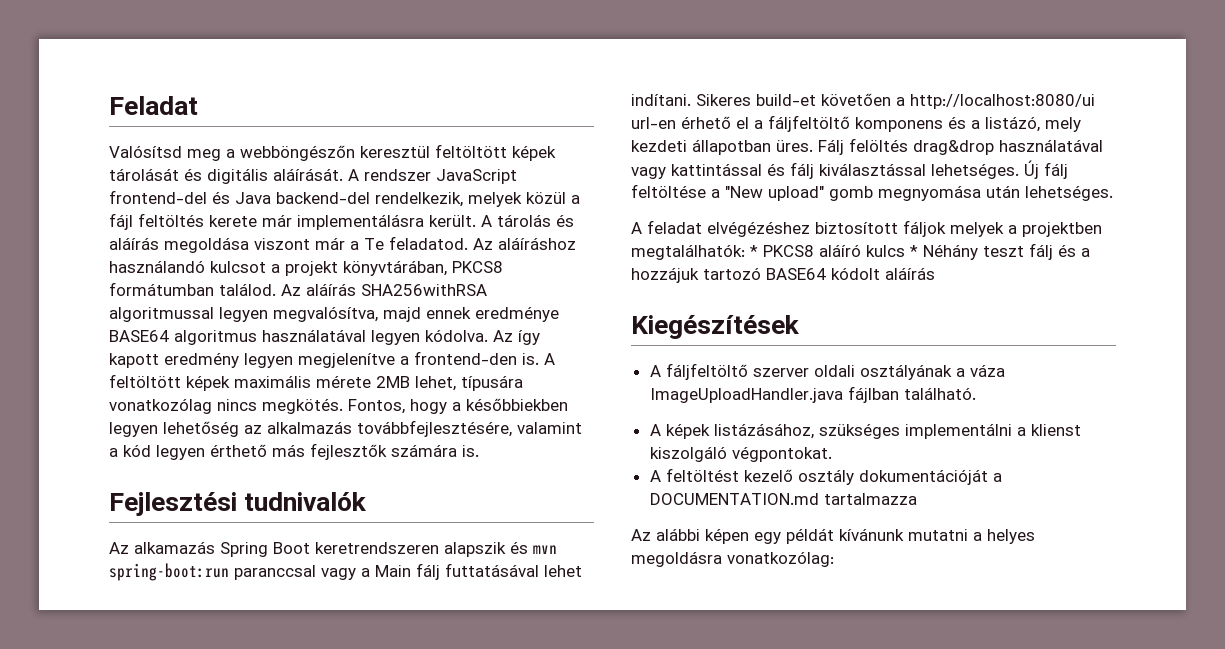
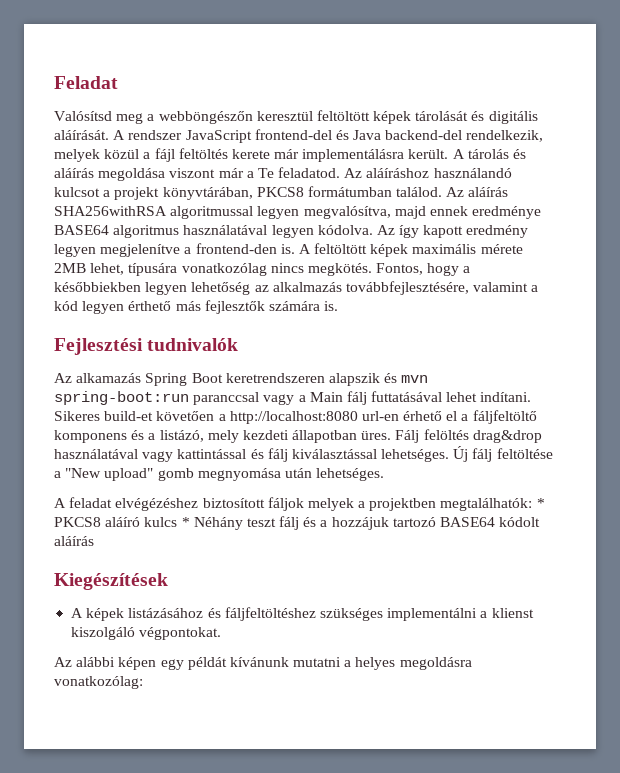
- Sikeres build-et követően a http://localhost:8080/ui url-en érhető el a fáljfeltöltő komponens és a listázó, mely kezdeti állapotban üres.
+ Sikeres build-et követően a http://localhost:8080 url-en érhető el a fáljfeltöltő komponens és a listázó, mely kezdeti állapotban üres.
- A fáljfeltöltő szerver oldali osztályának a váza ImageUploadHandler.java fájlban található.
- A képek listázásához, szükséges implementálni a klienst kiszolgáló végpontokat.
+ A képek listázásához és fáljfeltöltéshez szükséges implementálni a klienst kiszolgáló végpontokat.
- A feltöltést kezelő osztály dokumentációját a DOCUMENTATION.md tartalmazza

